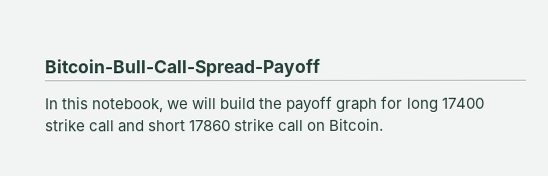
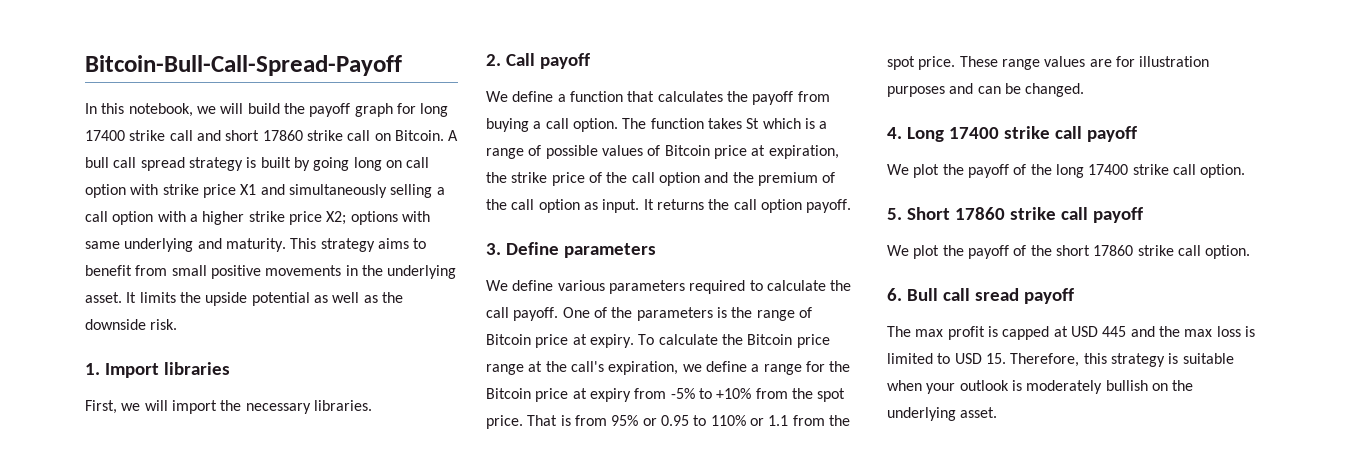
+ A bull call spread strategy is built by going long on call option with strike price X1 and simultaneously selling a call option with a higher strike price X2; options with same underlying and maturity. This strategy aims to benefit from small positive movements in the underlying asset. It limits the upside potential as well as the downside risk.
+ 1. Import libraries
+ First, we will import the necessary libraries.
+ 2. Call payoff
+ We define a function that calculates the payoff from buying a call option. The function takes St which is a range of possible values of Bitcoin price at expiration, the strike price of the call option and the premium of the call option as input. It returns the call option payoff.
+ 3. Define parameters
+ We define various parameters required to calculate the call payoff. One of the parameters is the range of Bitcoin price at expiry. To calculate the Bitcoin price range at the call's expiration, we define a range for the Bitcoin price at expiry from -5% to +10% from the spot price. That is from 95% or 0.95 to 110% or 1.1 from the spot price. These range values are for illustration purposes and can be changed.
+ 4. Long 17400 strike call payoff
+ We plot the payoff of the long 17400 strike call option.
+ 5. Short 17860 strike call payoff
+ We plot the payoff of the short 17860 strike call option.
+ 6. Bull call sread payoff
+ The max profit is capped at USD 445 and the max loss is limited to USD 15. Therefore, this strategy is suitable when your outlook is moderately bullish on the underlying asset.

